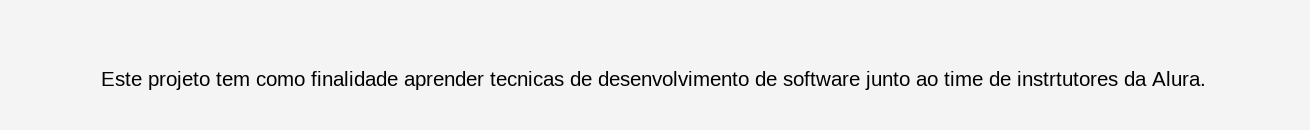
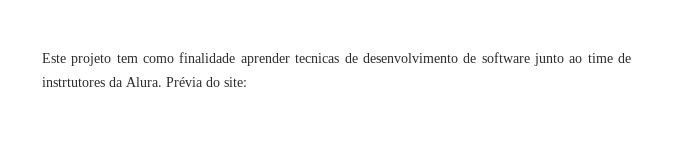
+ Prévia do site:

